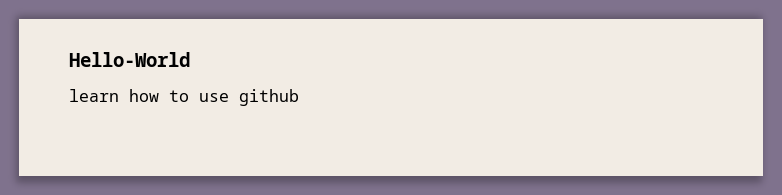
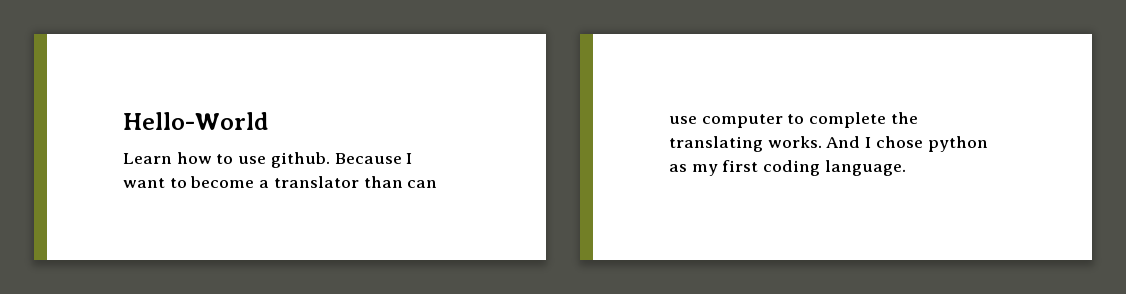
- learn how to use github
+ Learn how to use github. Because I want to become a translator than can use computer to complete the translating works. And I chose python as my first coding language.

